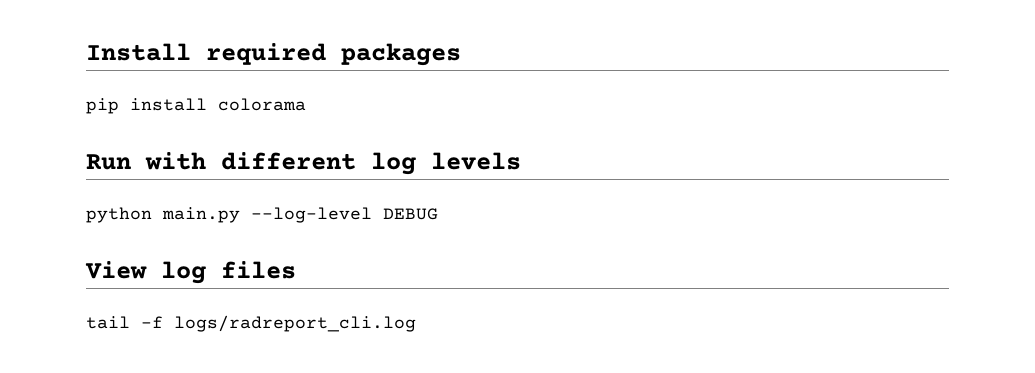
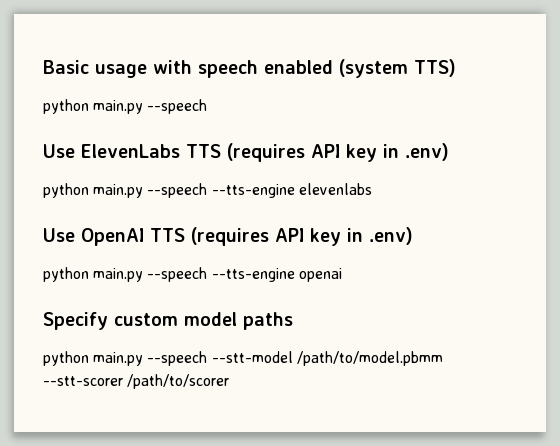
- Install required packages
- pip install colorama
- Run with different log levels
- python main.py --log-level DEBUG
- View log files
- tail -f logs/radreport_cli.log
+ Basic usage with speech enabled (system TTS)
+ python main.py --speech
+ Use ElevenLabs TTS (requires API key in .env)
+ python main.py --speech --tts-engine elevenlabs
+ Use OpenAI TTS (requires API key in .env)
+ python main.py --speech --tts-engine openai
+ Specify custom model paths
+ python main.py --speech --stt-model /path/to/model.pbmm --stt-scorer /path/to/scorer

